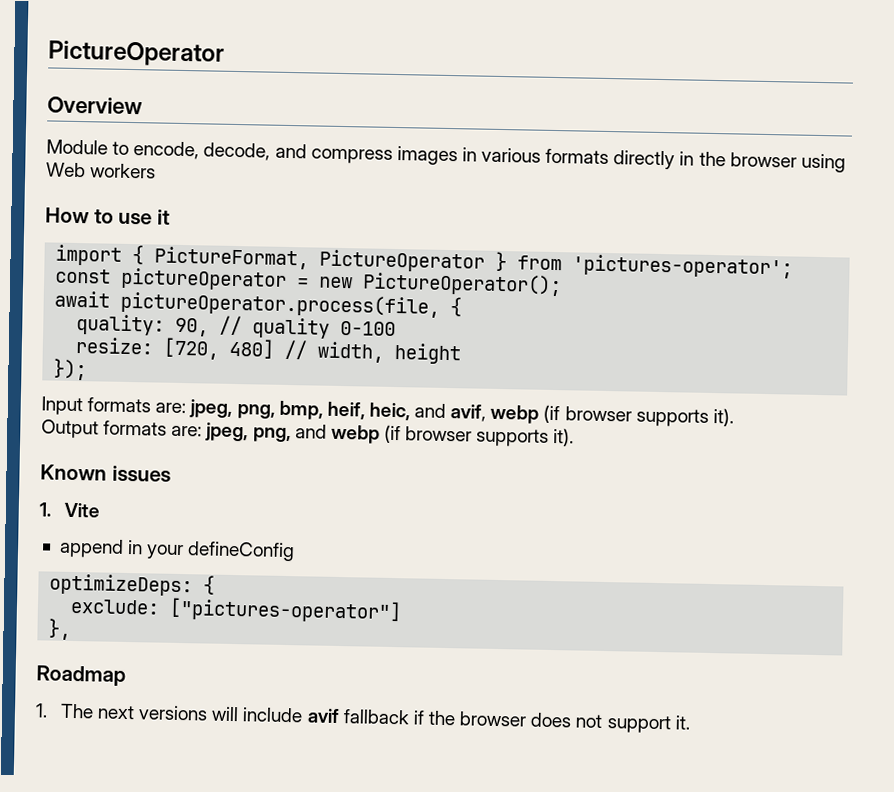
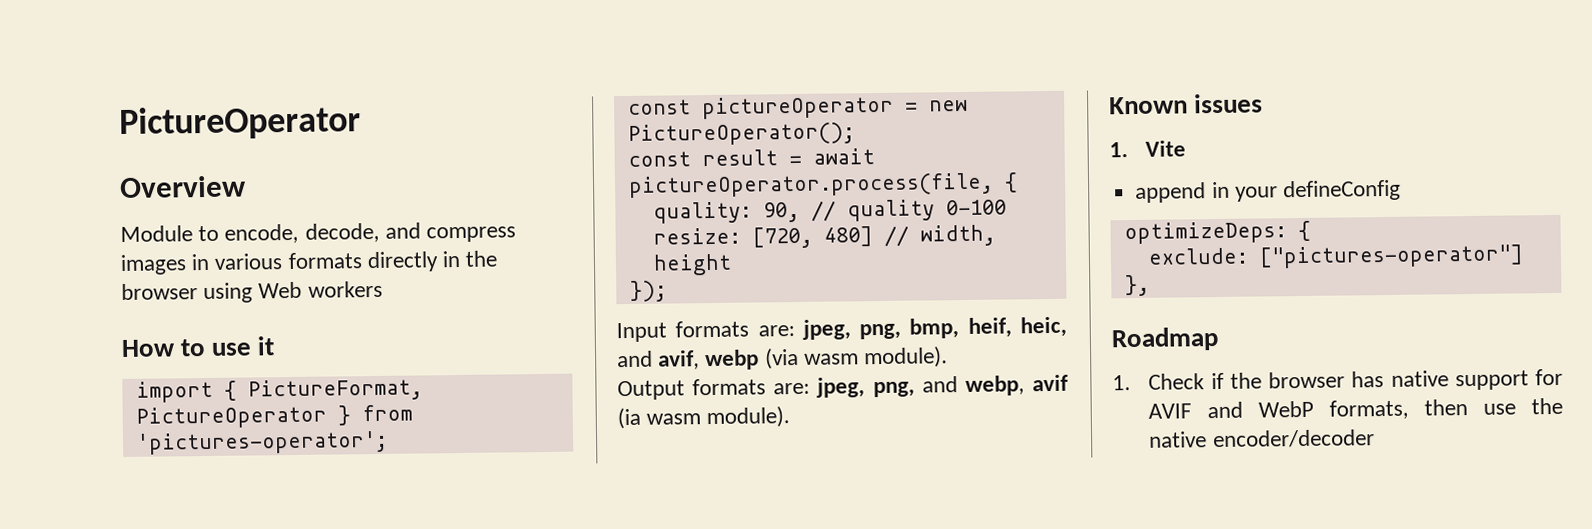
- await pictureOperator.process(file, {
+ const result = await pictureOperator.process(file, {
- Input formats are: jpeg, png, bmp, heif, heic, and avif, webp (if browser supports it).
+ Input formats are: jpeg, png, bmp, heif, heic, and avif, webp (via wasm module).
- Output formats are: jpeg, png, and webp (if browser supports it).
+ Output formats are: jpeg, png, and webp, avif (ia wasm module).
- 1. The next versions will include avif fallback if the browser does not support it.
+ 1. Check if the browser has native support for AVIF and WebP formats, then use the native encoder/decoder

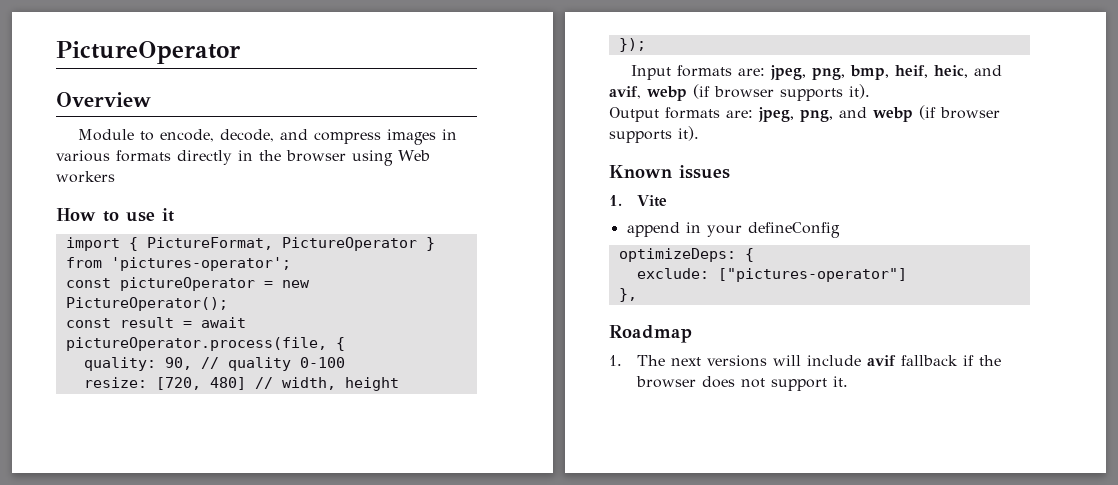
- Input formats are: jpeg, png, bmp, heif, heic, and avif, webp (via wasm module).
+ Input formats are: jpeg, png, bmp, heif, heic, and avif, webp (if browser supports it).
- Output formats are: jpeg, png, and webp, avif (ia wasm module).
+ Output formats are: jpeg, png, and webp (if browser supports it).
- 1. Check if the browser has native support for AVIF and WebP formats, then use the native encoder/decoder
+ 1. The next versions will include avif fallback if the browser does not support it.

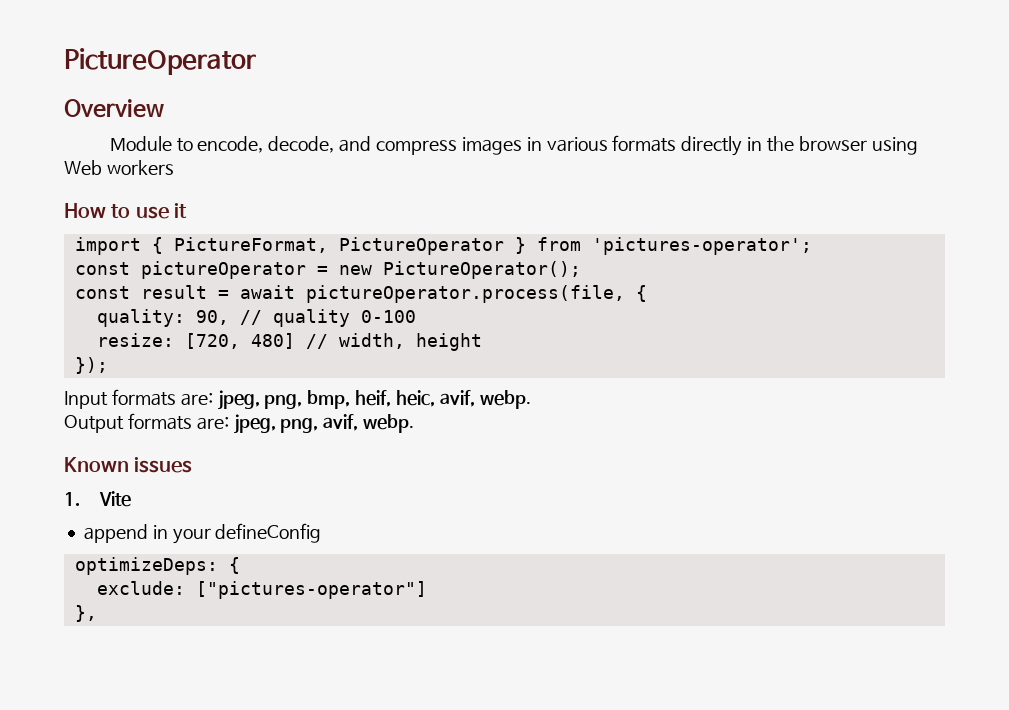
- Input formats are: jpeg, png, bmp, heif, heic, and avif, webp (if browser supports it).
+ Input formats are: jpeg, png, bmp, heif, heic, avif, webp.
- Output formats are: jpeg, png, and webp (if browser supports it).
+ Output formats are: jpeg, png, avif, webp.
- Roadmap
- 1. The next versions will include avif fallback if the browser does not support it.

